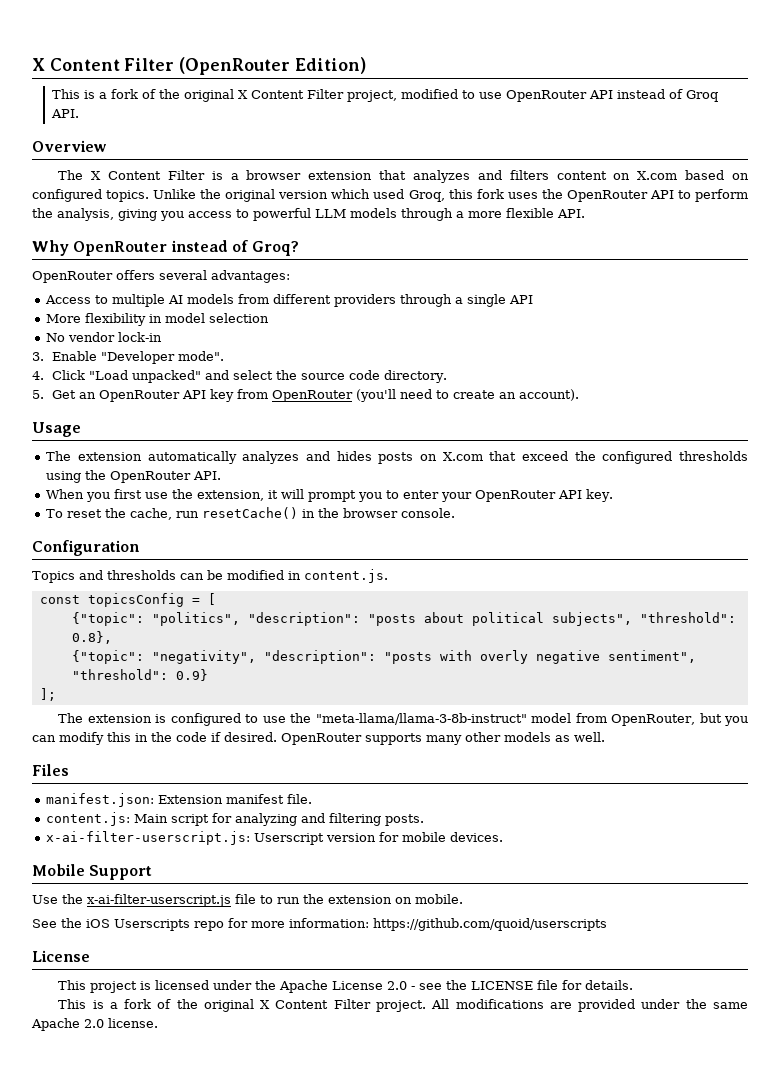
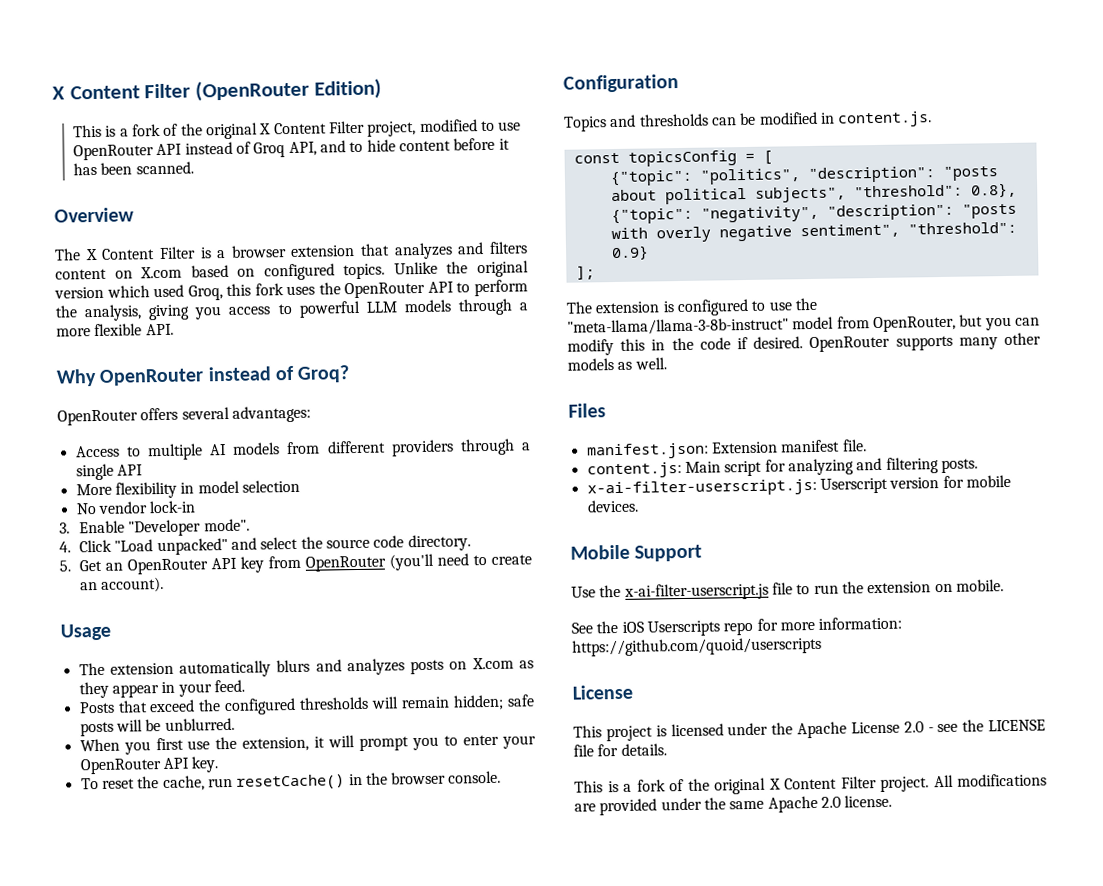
- This is a fork of the original X Content Filter project, modified to use OpenRouter API instead of Groq API.
+ This is a fork of the original X Content Filter project, modified to use OpenRouter API instead of Groq API, and to hide content before it has been scanned.
- The extension automatically analyzes and hides posts on X.com that exceed the configured thresholds using the OpenRouter API.
+ The extension automatically blurs and analyzes posts on X.com as they appear in your feed.
+ Posts that exceed the configured thresholds will remain hidden; safe posts will be unblurred.

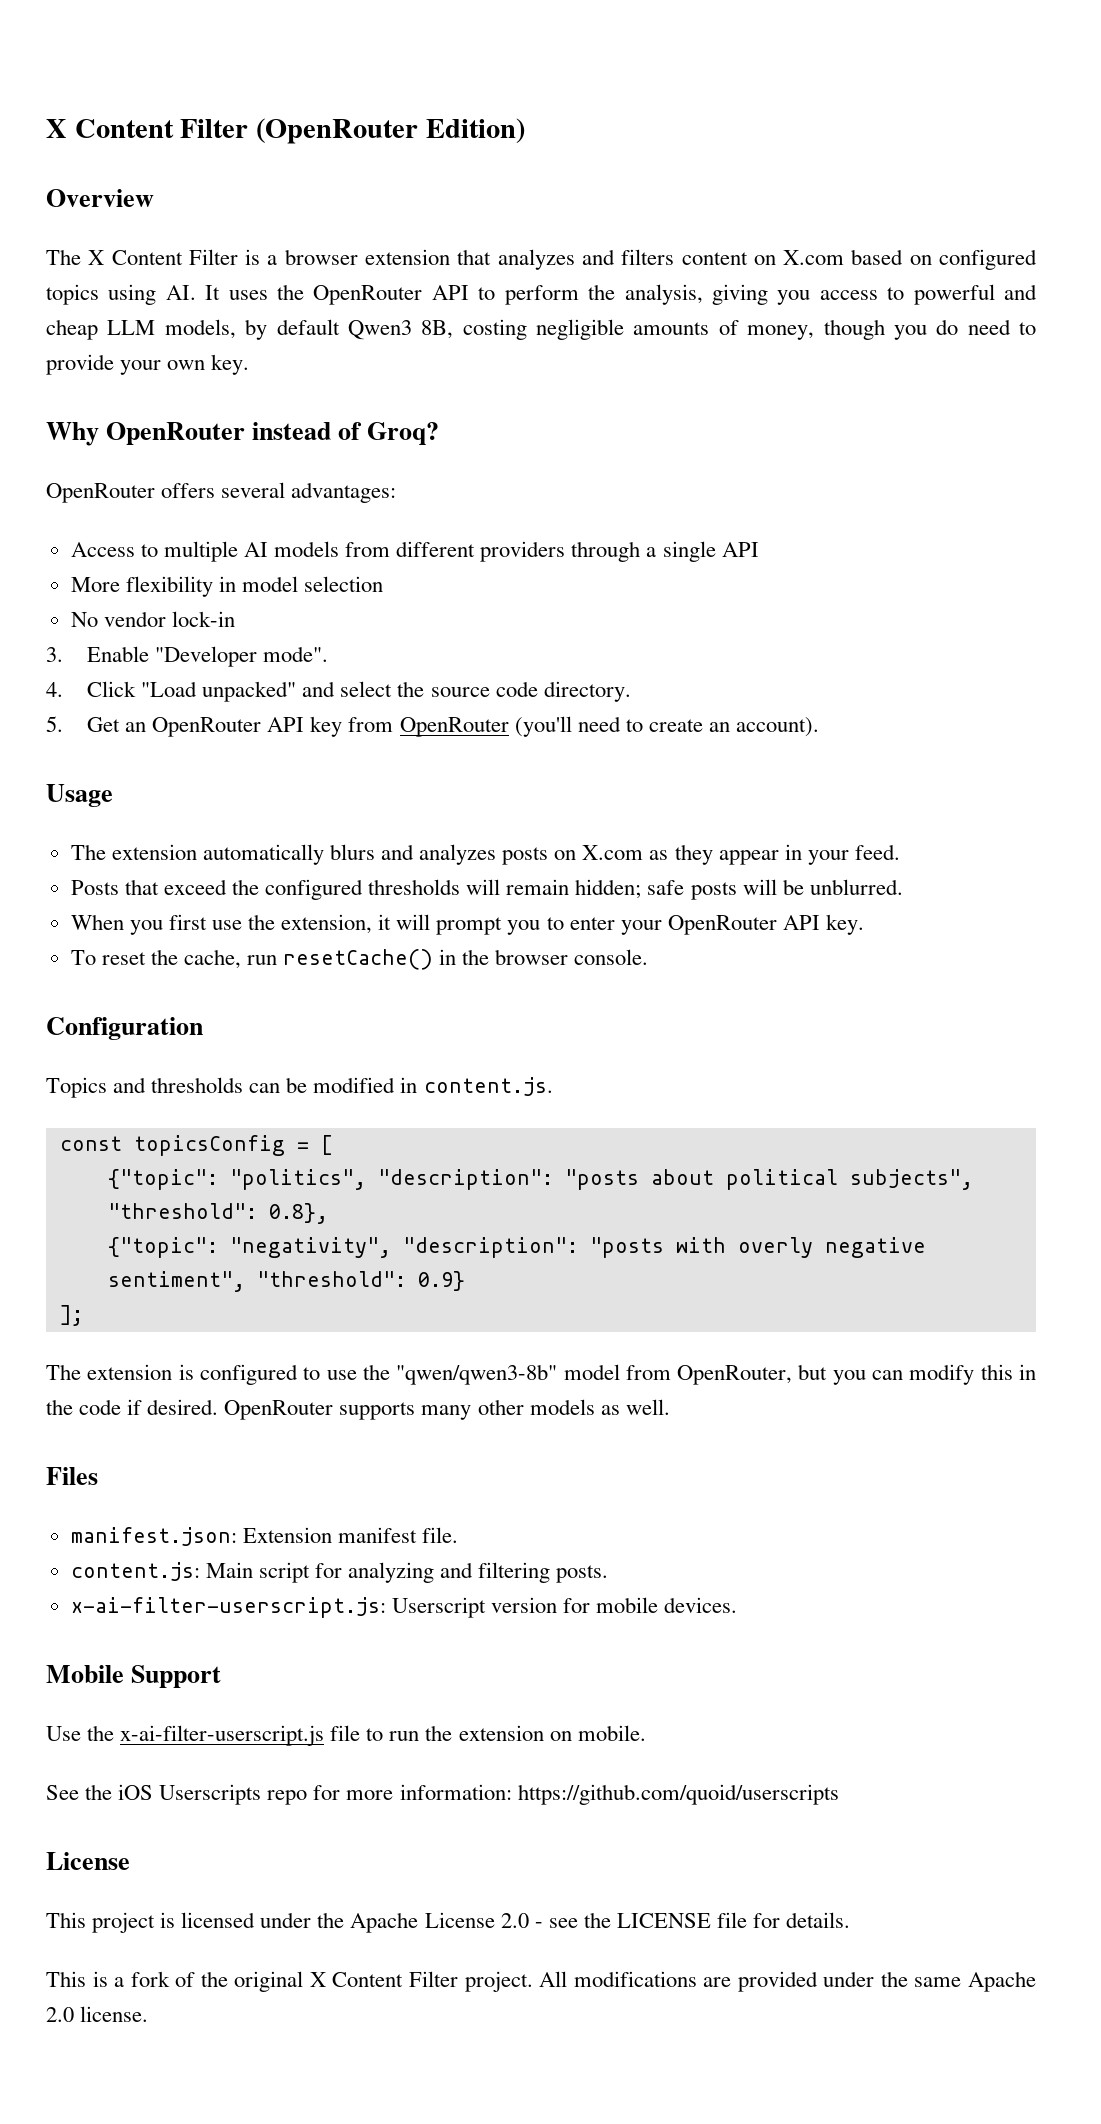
- This is a fork of the original X Content Filter project, modified to use OpenRouter API instead of Groq API, and to hide content before it has been scanned.
- The X Content Filter is a browser extension that analyzes and filters content on X.com based on configured topics. Unlike the original version which used Groq, this fork uses the OpenRouter API to perform the analysis, giving you access to powerful LLM models through a more flexible API.
+ The X Content Filter is a browser extension that analyzes and filters content on X.com based on configured topics using AI. It uses the OpenRouter API to perform the analysis, giving you access to powerful and cheap LLM models, by default Qwen3 8B, costing negligible amounts of money, though you do need to provide your own key.
- The extension is configured to use the "meta-llama/llama-3-8b-instruct" model from OpenRouter, but you can modify this in the code if desired.
+ The extension is configured to use the "qwen/qwen3-8b" model from OpenRouter, but you can modify this in the code if desired.

